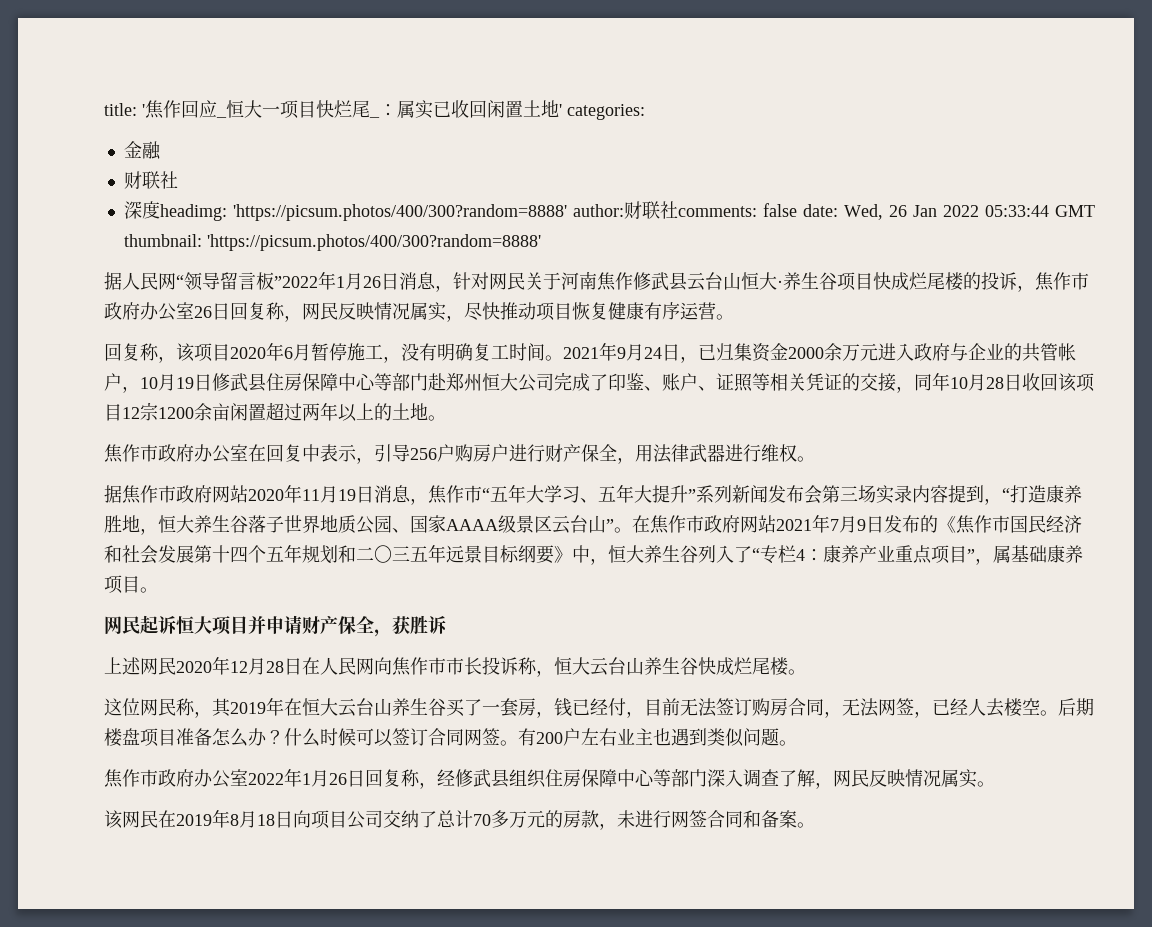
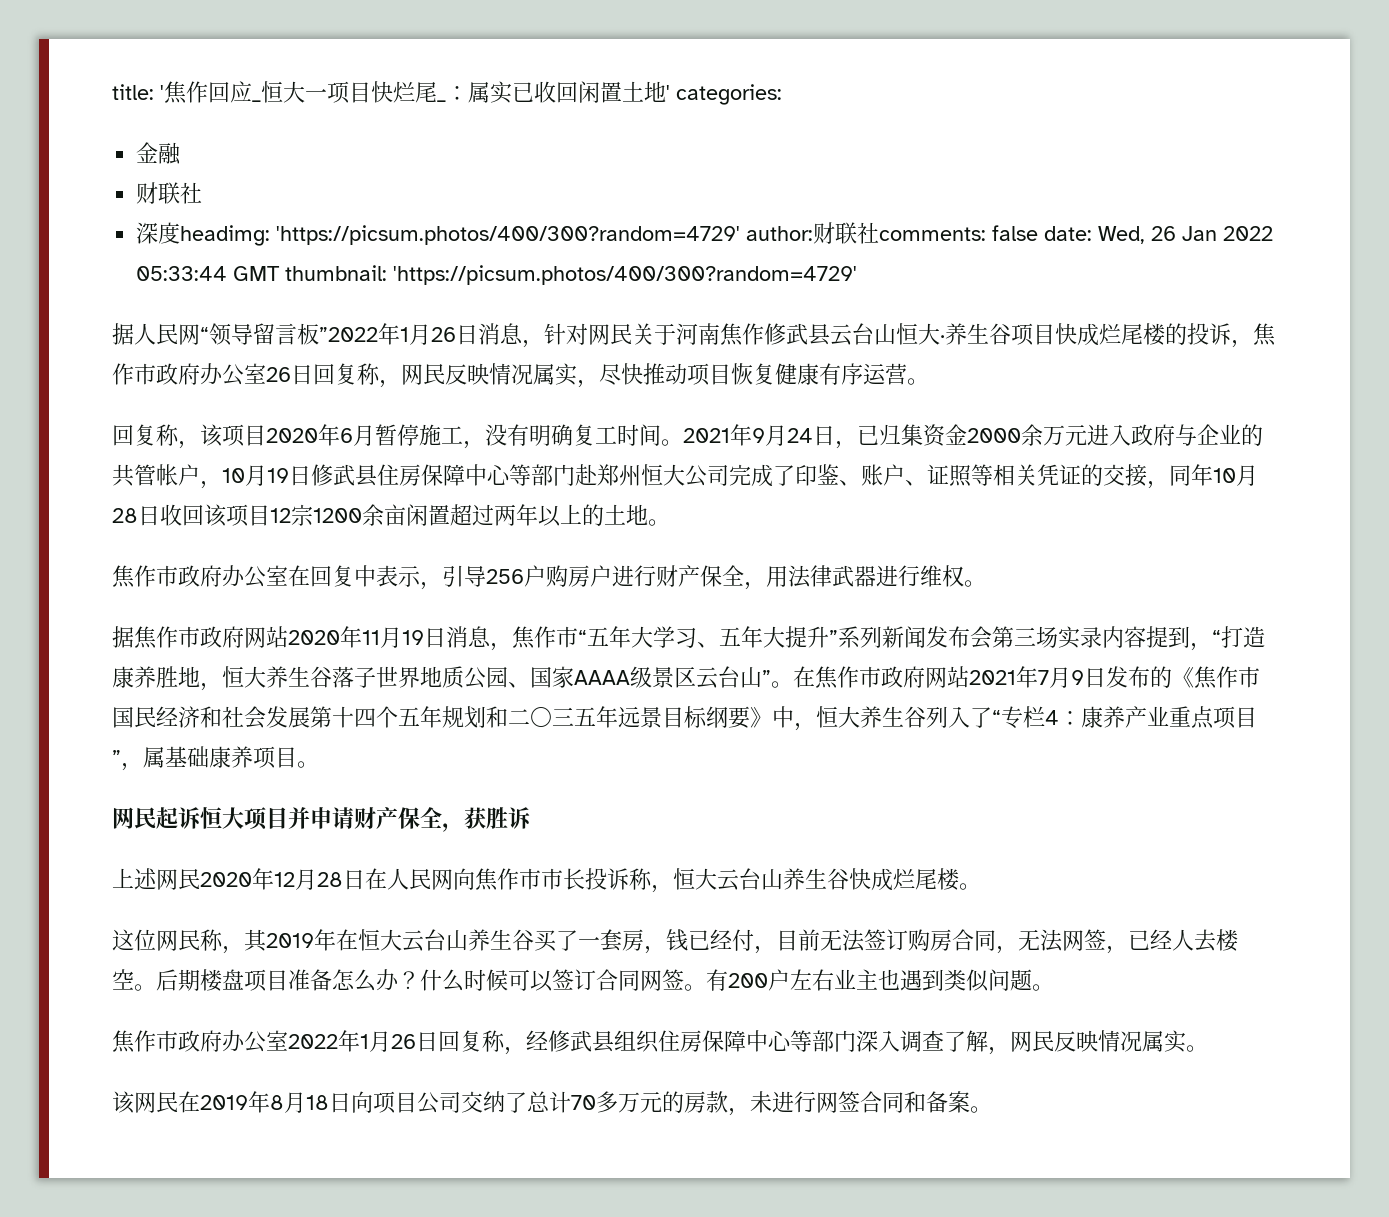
- 深度headimg: 'https://picsum.photos/400/300?random=8888' author:财联社comments: false date: Wed, 26 Jan 2022 05:33:44 GMT thumbnail: 'https://picsum.photos/400/300?random=8888'
+ 深度headimg: 'https://picsum.photos/400/300?random=4729' author:财联社comments: false date: Wed, 26 Jan 2022 05:33:44 GMT thumbnail: 'https://picsum.photos/400/300?random=4729'

